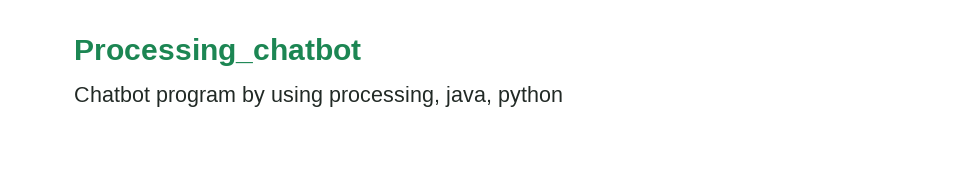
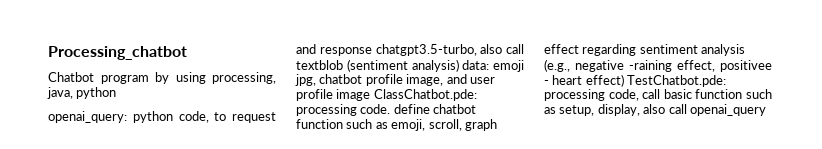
+ openai_query: python code, to request and response chatgpt3.5-turbo, also call textblob (sentiment analysis) data: emoji jpg, chatbot profile image, and user profile image ClassChatbot.pde: processing code. define chatbot function such as emoji, scroll, graph effect regarding sentiment analysis (e.g., negative -raining effect, positivee - heart effect) TestChatbot.pde: processing code, call basic function such as setup, display, also call openai_query

